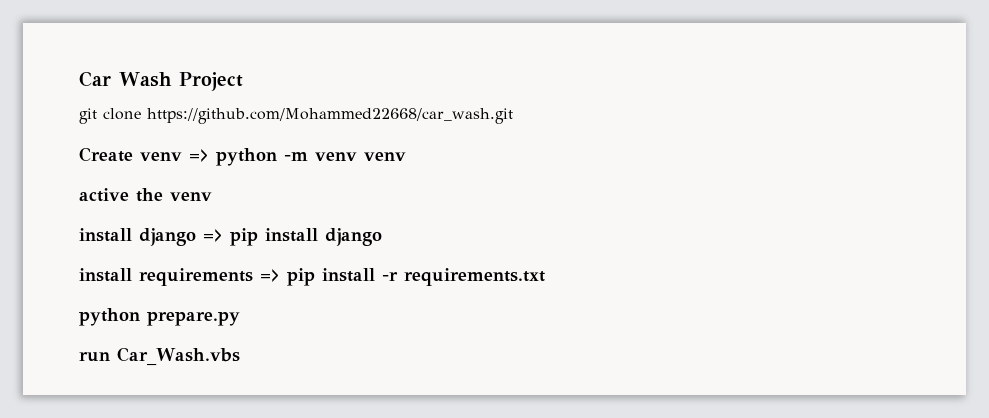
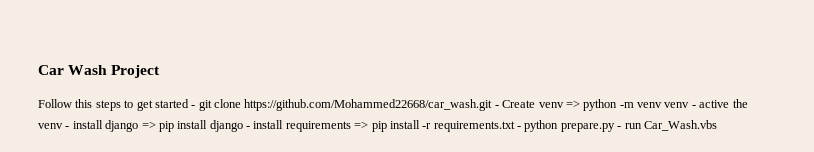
- git clone https://github.com/Mohammed22668/car_wash.git
- Create venv => python -m venv venv
- active the venv
- install django => pip install django
- install requirements => pip install -r requirements.txt
- python prepare.py
- run Car_Wash.vbs
+ Follow this steps to get started - git clone https://github.com/Mohammed22668/car_wash.git - Create venv => python -m venv venv - active the venv - install django => pip install django - install requirements => pip install -r requirements.txt - python prepare.py - run Car_Wash.vbs

